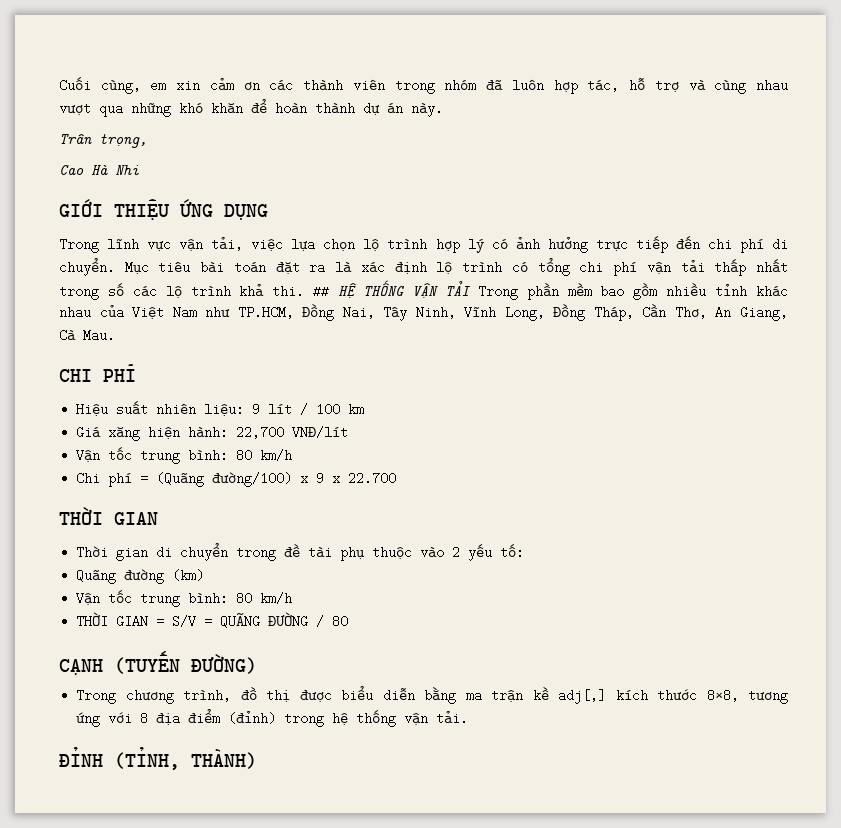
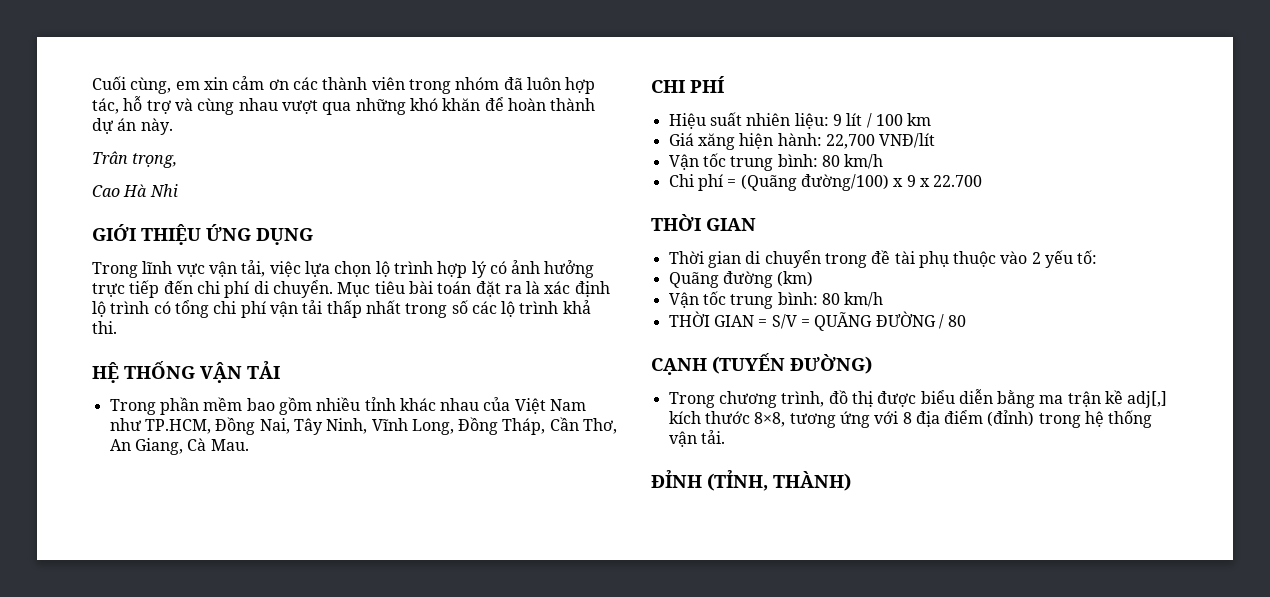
- Mục tiêu bài toán đặt ra là xác định lộ trình có tổng chi phí vận tải thấp nhất trong số các lộ trình khả thi. ## HỆ THỐNG VẬN TẢI Trong phần mềm bao gồm nhiều tỉnh khác nhau của Việt Nam như TP.HCM, Đồng Nai, Tây Ninh, Vĩnh Long, Đồng Tháp, Cần Thơ, An Giang, Cà Mau.
+ Mục tiêu bài toán đặt ra là xác định lộ trình có tổng chi phí vận tải thấp nhất trong số các lộ trình khả thi.
+ HỆ THỐNG VẬN TẢI
+ Trong phần mềm bao gồm nhiều tỉnh khác nhau của Việt Nam như TP.HCM, Đồng Nai, Tây Ninh, Vĩnh Long, Đồng Tháp, Cần Thơ, An Giang, Cà Mau.

